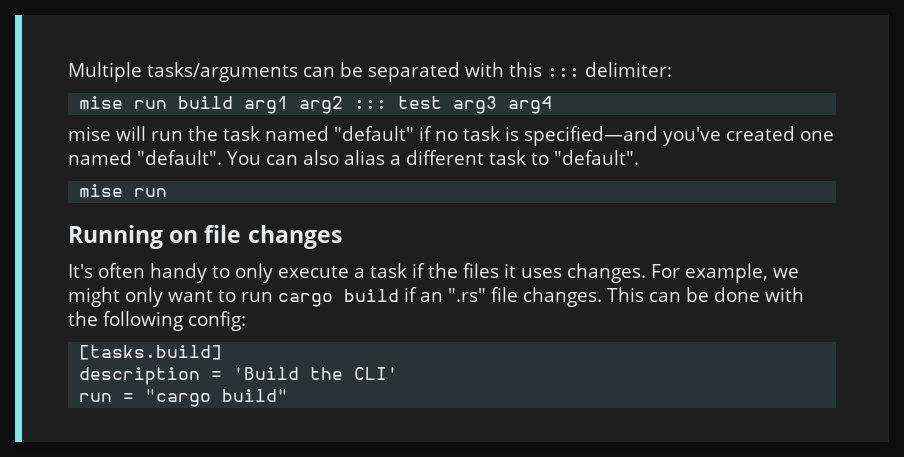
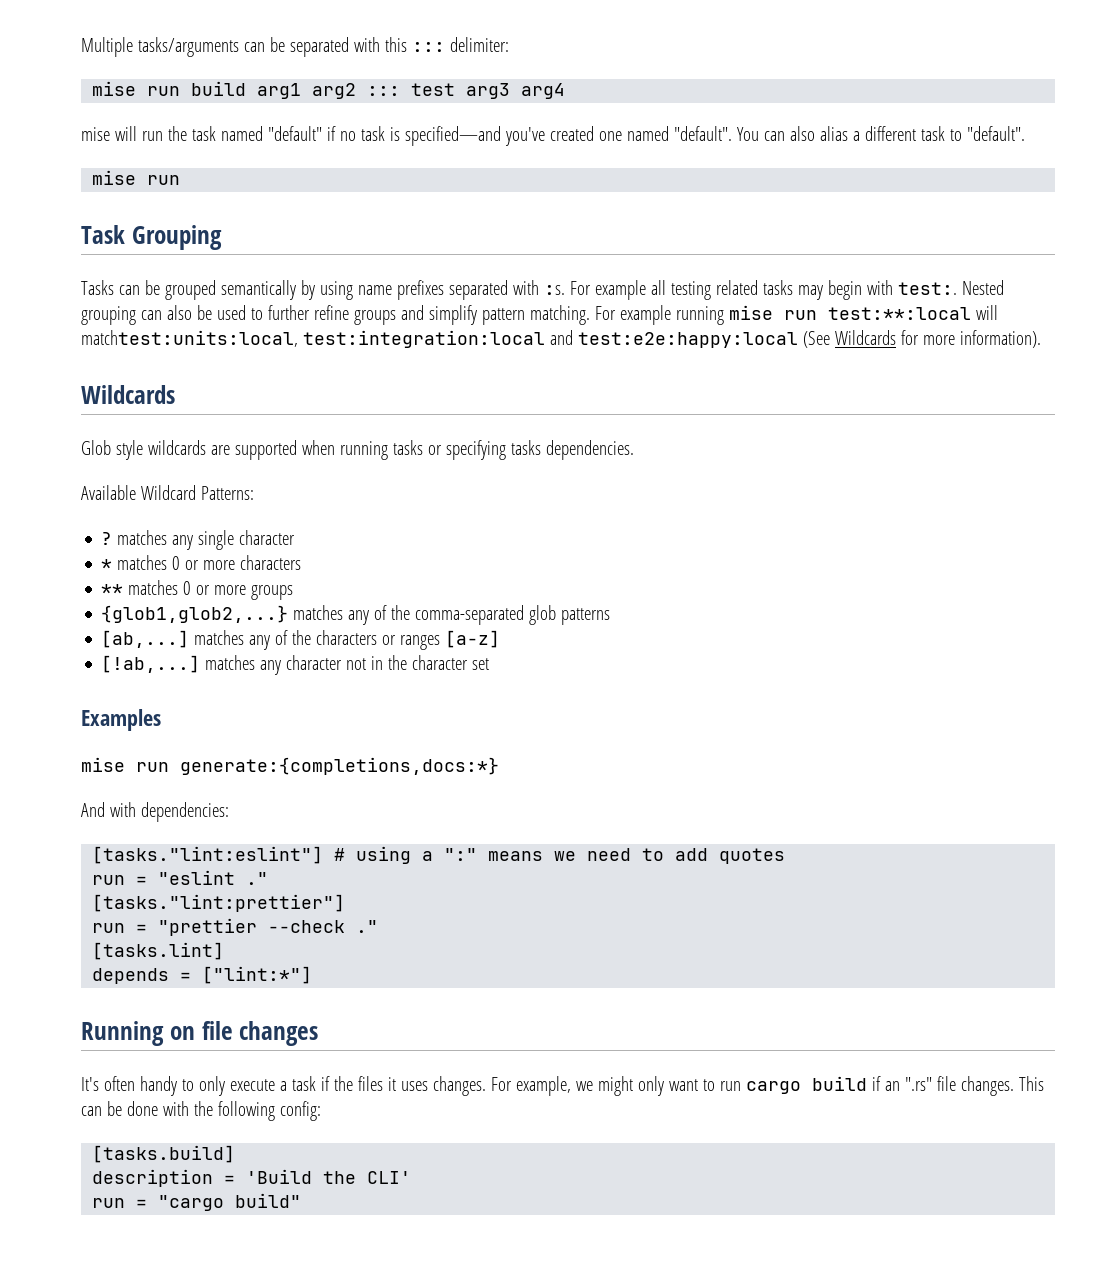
+ Task Grouping
+ Tasks can be grouped semantically by using name prefixes separated with :s. For example all testing related tasks may begin with test:. Nested grouping can also be used to further refine groups and simplify pattern matching. For example running mise run test:**:local will matchtest:units:local, test:integration:local and test:e2e:happy:local (See Wildcards for more information).
+ Wildcards
+ Glob style wildcards are supported when running tasks or specifying tasks dependencies.
+ Available Wildcard Patterns:
+ ? matches any single character
+ * matches 0 or more characters
+ ** matches 0 or more groups
+ {glob1,glob2,...} matches any of the comma-separated glob patterns
+ [ab,...] matches any of the characters or ranges [a-z]
+ [!ab,...] matches any character not in the character set
+ Examples
+ mise run generate:{completions,docs:*}
+ And with dependencies:
+ [tasks."lint:eslint"] # using a ":" means we need to add quotes
+ run = "eslint ."
+ [tasks."lint:prettier"]
+ run = "prettier --check ."
+ [tasks.lint]
+ depends = ["lint:*"]

